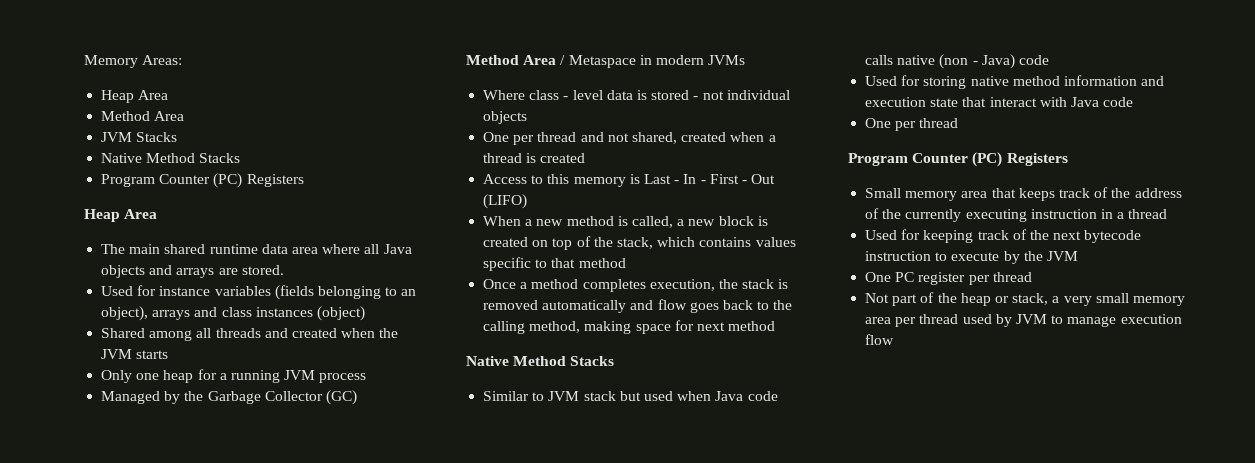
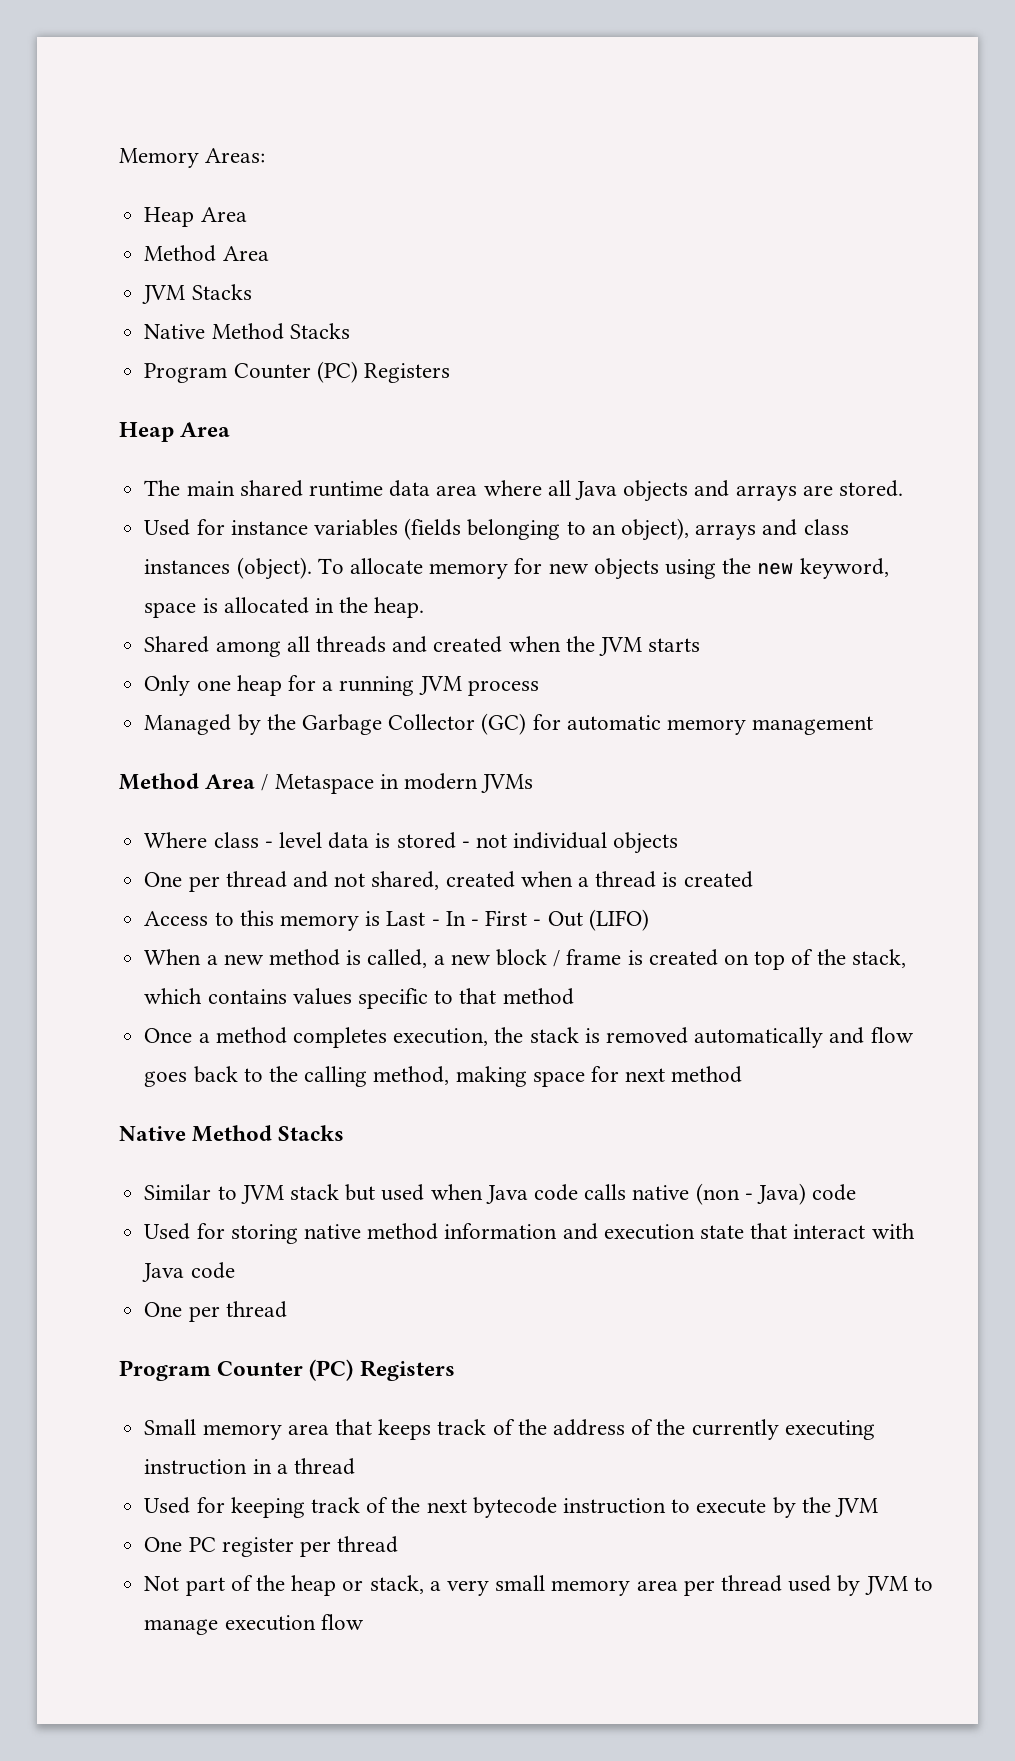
- Used for instance variables (fields belonging to an object), arrays and class instances (object)
+ Used for instance variables (fields belonging to an object), arrays and class instances (object). To allocate memory for new objects using the new keyword, space is allocated in the heap.
- Managed by the Garbage Collector (GC)
+ Managed by the Garbage Collector (GC) for automatic memory management
- When a new method is called, a new block is created on top of the stack, which contains values specific to that method
+ When a new method is called, a new block / frame is created on top of the stack, which contains values specific to that method

